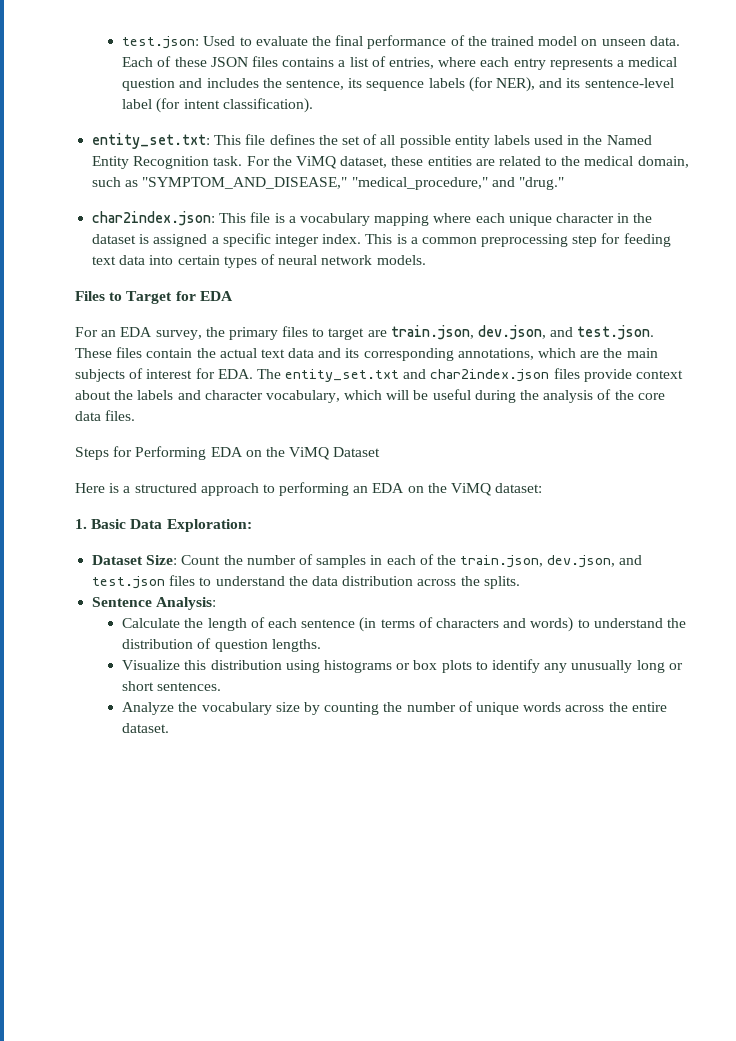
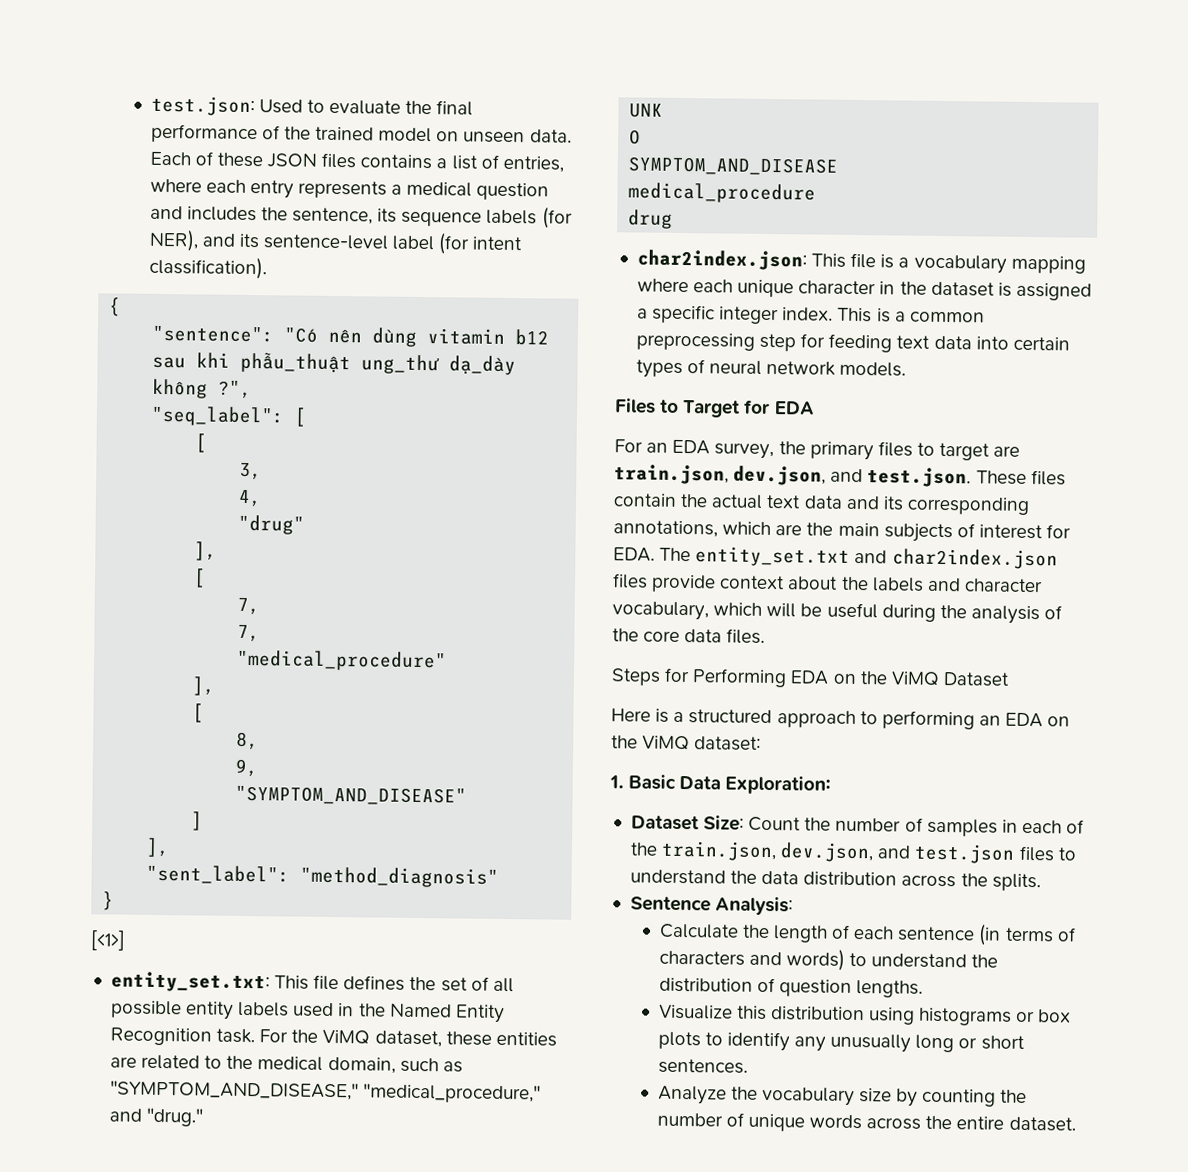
+ {
+ "sentence": "Có nên dùng vitamin b12 sau khi phẫu_thuật ung_thư dạ_dày không ?",
+ "seq_label": [
+ [
+ 3,
+ 4,
+ "drug"
+ ],
+ [
+ 7,
+ 7,
+ "medical_procedure"
+ ],
+ [
+ 8,
+ 9,
+ "SYMPTOM_AND_DISEASE"
+ ]
+ ],
+ "sent_label": "method_diagnosis"
+ }
+ [<1>]
+ UNK
+ O
+ SYMPTOM_AND_DISEASE
+ medical_procedure
+ drug

